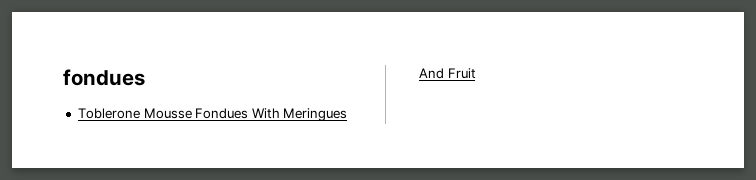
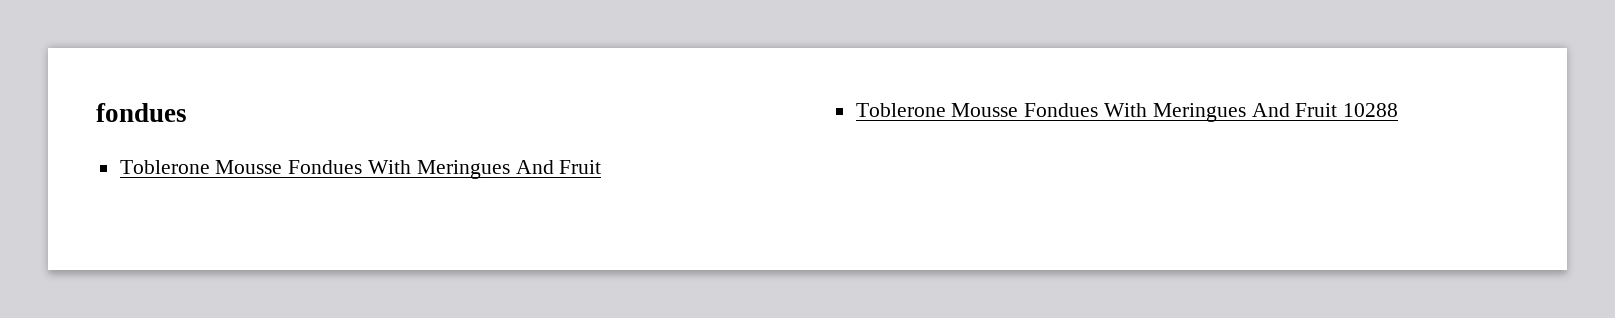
+ Toblerone Mousse Fondues With Meringues And Fruit 10288

